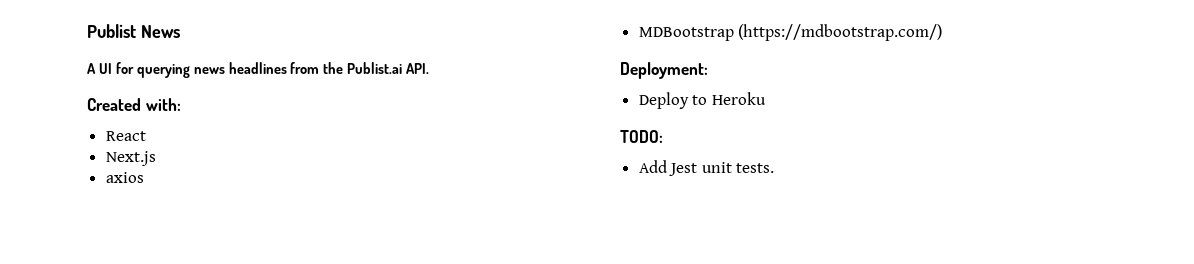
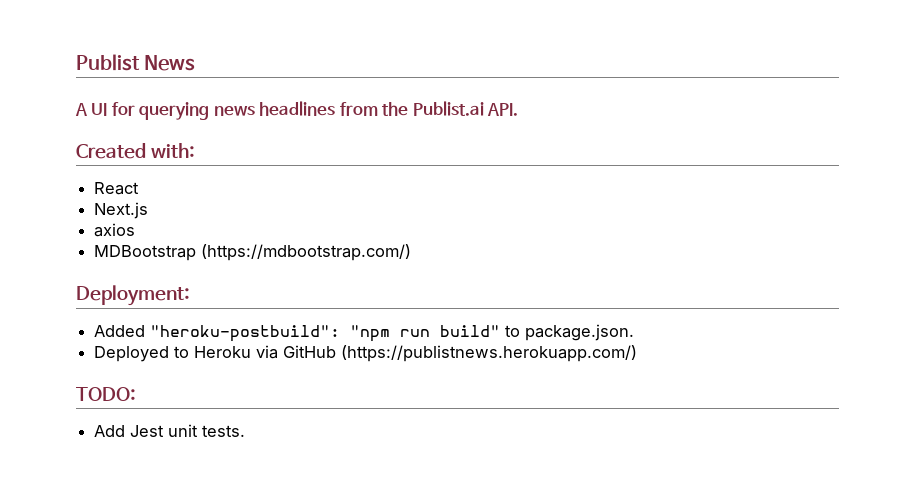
- Deploy to Heroku
+ Added "heroku-postbuild": "npm run build" to package.json.
+ Deployed to Heroku via GitHub (https://publistnews.herokuapp.com/)

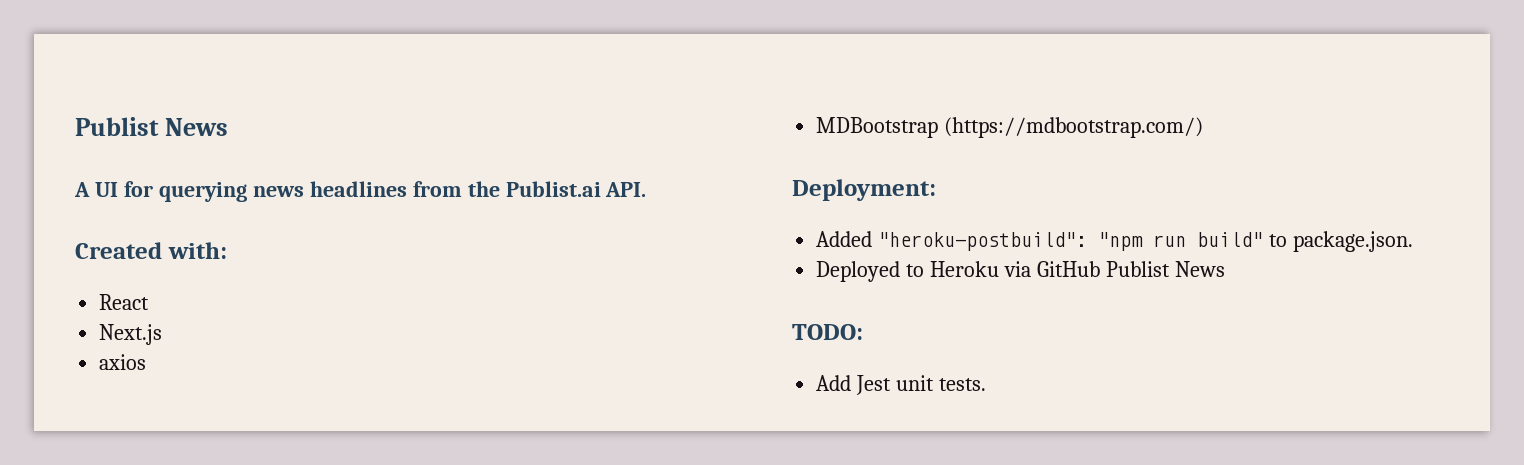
- Deployed to Heroku via GitHub (https://publistnews.herokuapp.com/)
+ Deployed to Heroku via GitHub Publist News

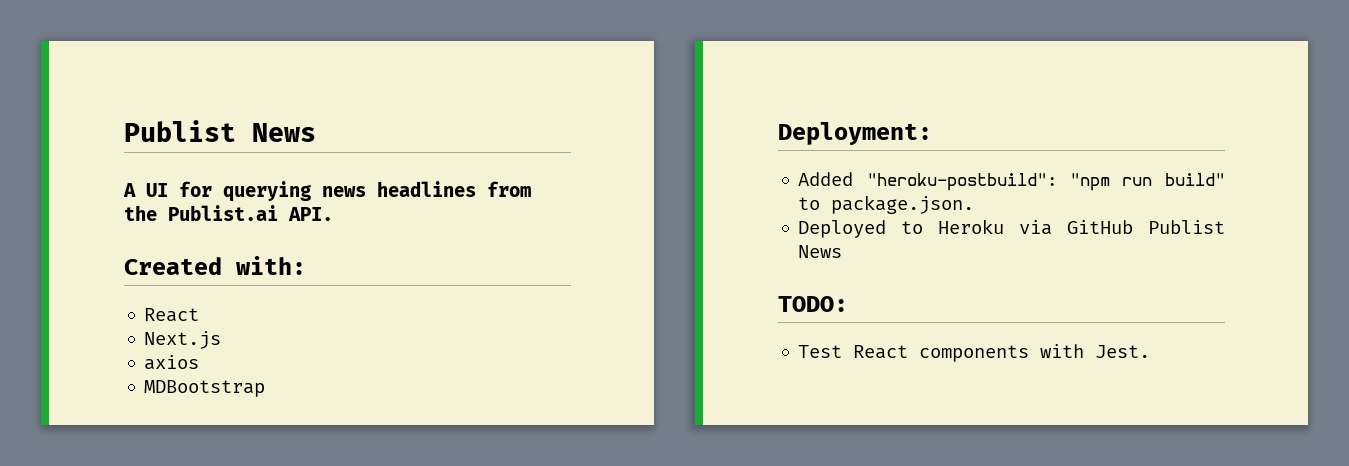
- MDBootstrap (https://mdbootstrap.com/)
+ MDBootstrap
- Add Jest unit tests.
+ Test React components with Jest.

